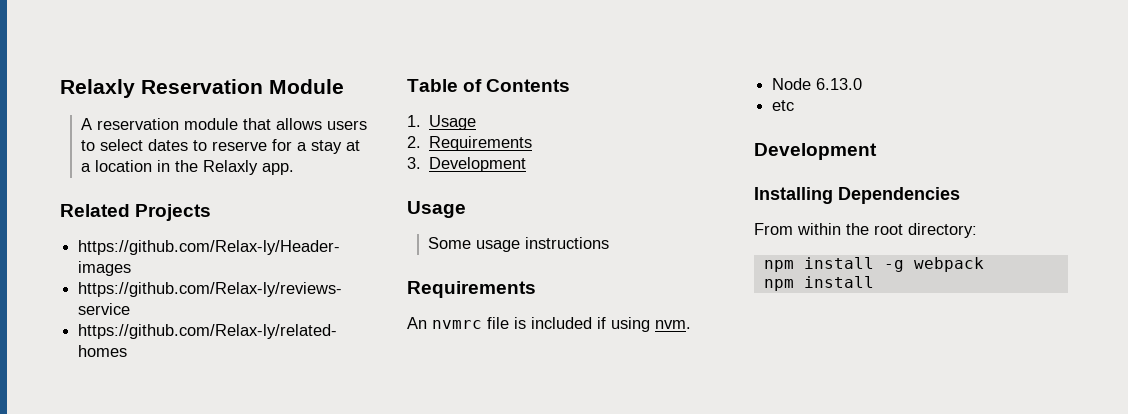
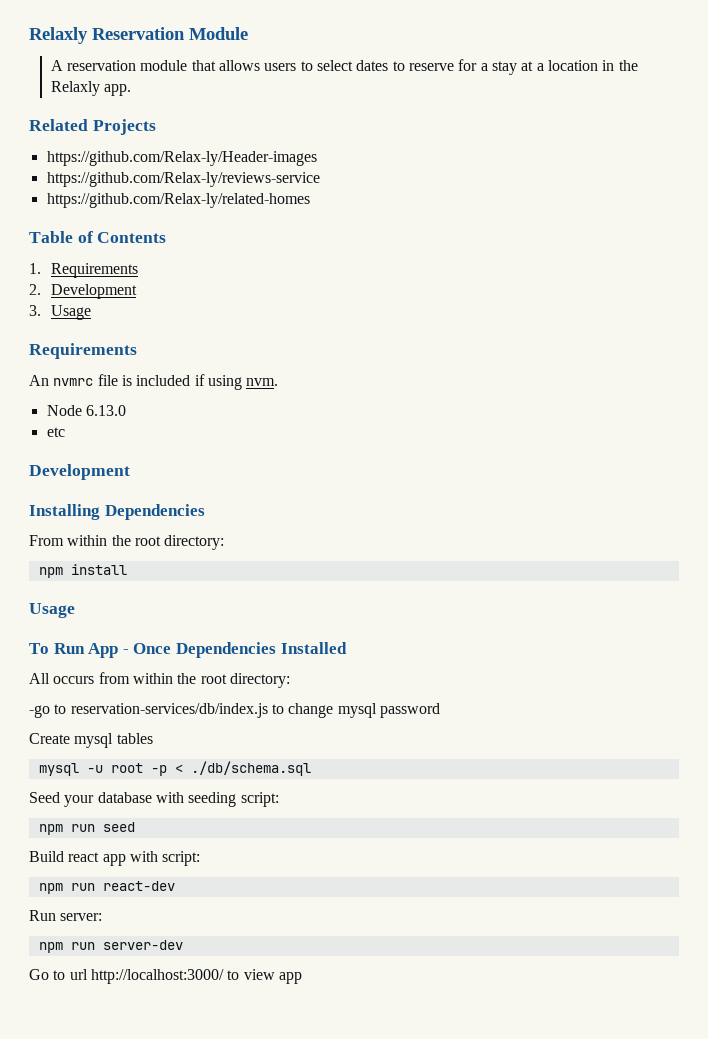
- 1. Usage
- 2. Requirements
- 3. Development
- Usage
- Some usage instructions
+ 1. Requirements
+ 2. Development
+ 3. Usage
- npm install -g webpack
  npm install
+ Usage
+ To Run App - Once Dependencies Installed
+ All occurs from within the root directory:
+ -go to reservation-services/db/index.js to change mysql password
+ Create mysql tables
+ mysql -u root -p < ./db/schema.sql
+ Seed your database with seeding script:
+ npm run seed
+ Build react app with script:
+ npm run react-dev
+ Run server:
+ npm run server-dev
+ Go to url http://localhost:3000/ to view app

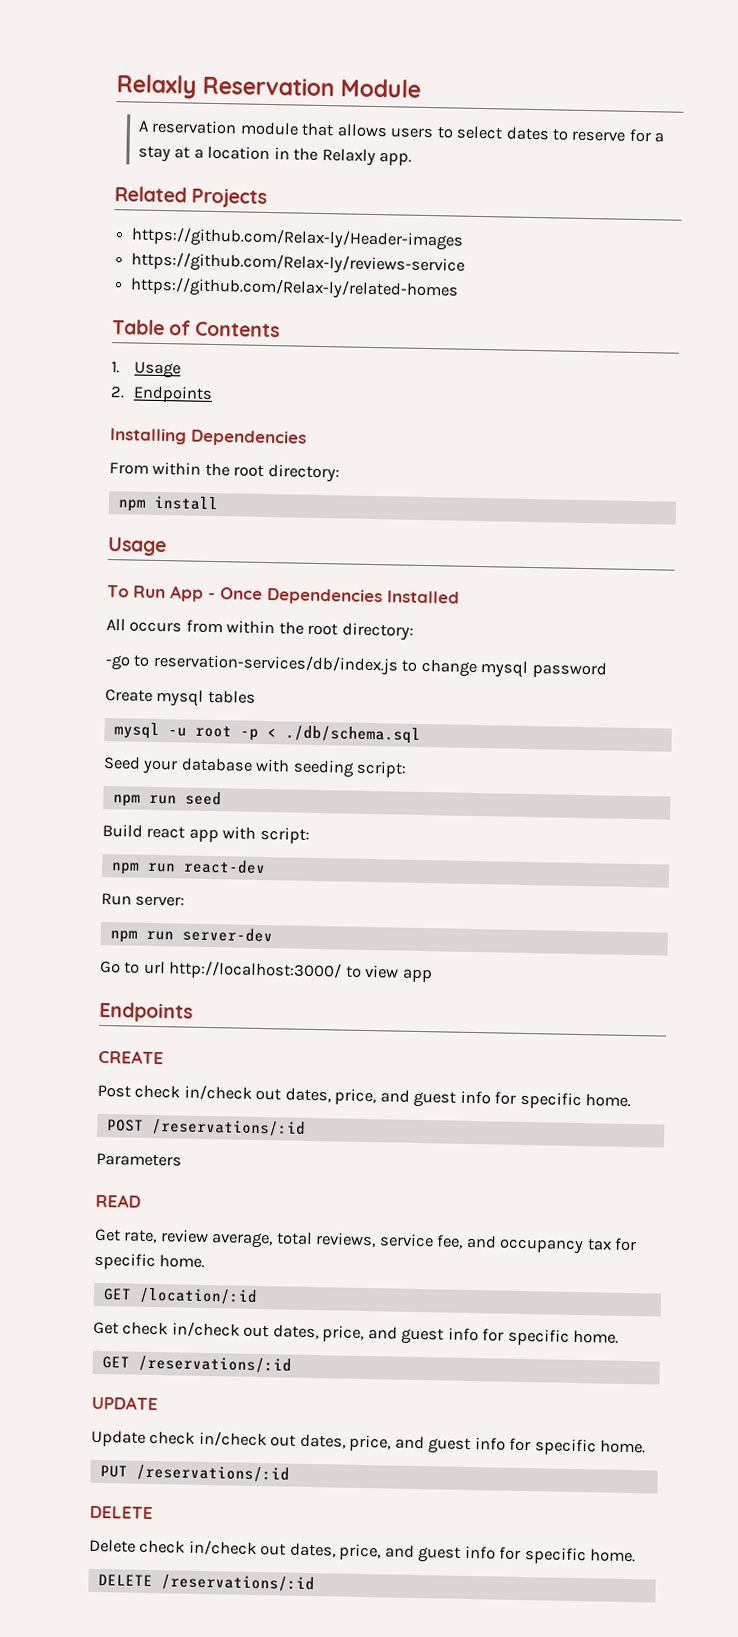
- 1. Requirements
+ 1. Usage
- 2. Development
- 3. Usage
- Requirements
- An nvmrc file is included if using nvm.
- Node 6.13.0
- etc
- Development
+ 2. Endpoints
  Go to url http://localhost:3000/ to view app
+ Endpoints
+ CREATE
+ Post check in/check out dates, price, and guest info for specific home.
+ POST /reservations/:id
+ Parameters
+ READ
+ Get rate, review average, total reviews, service fee, and occupancy tax for specific home.
+ GET /location/:id
+ Get check in/check out dates, price, and guest info for specific home.
+ GET /reservations/:id
+ UPDATE
+ Update check in/check out dates, price, and guest info for specific home.
+ PUT /reservations/:id
+ DELETE
+ Delete check in/check out dates, price, and guest info for specific home.
+ DELETE /reservations/:id

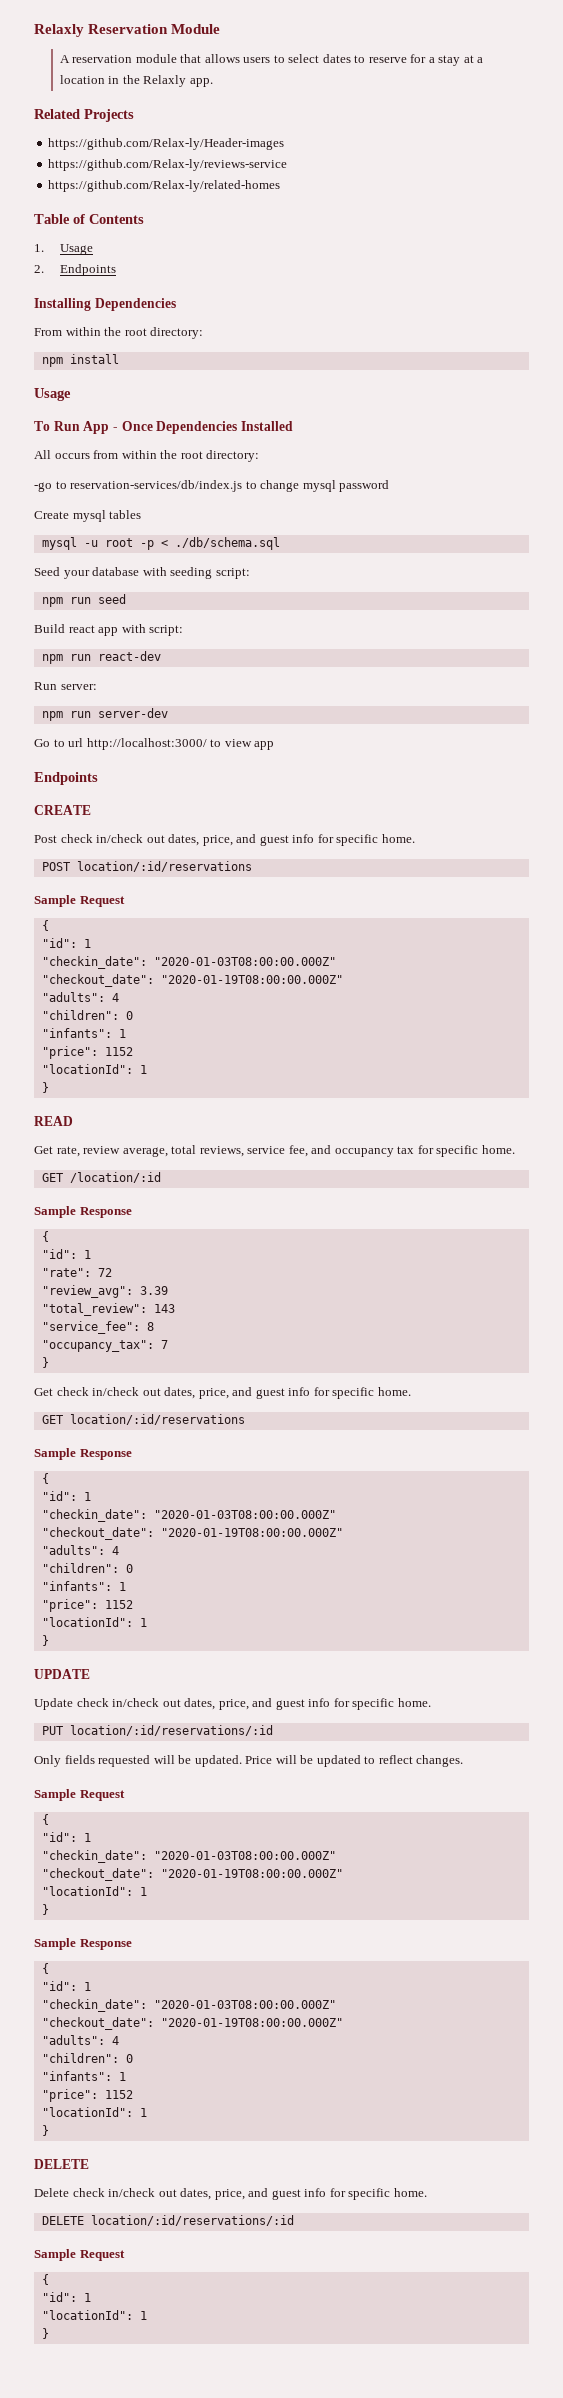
- POST /reservations/:id
- Parameters
+ POST location/:id/reservations
+ Sample Request
+ {
+ "id": 1
+ "checkin_date": "2020-01-03T08:00:00.000Z"
+ "checkout_date": "2020-01-19T08:00:00.000Z"
+ "adults": 4
+ "children": 0
+ "infants": 1
+ "price": 1152
+ "locationId": 1
+ }
  GET /location/:id
+ Sample Response
+ {
+ "id": 1
+ "rate": 72
+ "review_avg": 3.39
+ "total_review": 143
+ "service_fee": 8
+ "occupancy_tax": 7
+ }
- GET /reservations/:id
+ GET location/:id/reservations
+ Sample Response
+ {
+ "id": 1
+ "checkin_date": "2020-01-03T08:00:00.000Z"
+ "checkout_date": "2020-01-19T08:00:00.000Z"
+ "adults": 4
+ "children": 0
+ "infants": 1
+ "price": 1152
+ "locationId": 1
+ }
- PUT /reservations/:id
+ PUT location/:id/reservations/:id
+ Only fields requested will be updated. Price will be updated to reflect changes.
+ Sample Request
+ {
+ "id": 1
+ "checkin_date": "2020-01-03T08:00:00.000Z"
+ "checkout_date": "2020-01-19T08:00:00.000Z"
+ "locationId": 1
+ }
+ Sample Response
+ {
+ "id": 1
+ "checkin_date": "2020-01-03T08:00:00.000Z"
+ "checkout_date": "2020-01-19T08:00:00.000Z"
+ "adults": 4
+ "children": 0
+ "infants": 1
+ "price": 1152
+ "locationId": 1
+ }
- DELETE /reservations/:id
+ DELETE location/:id/reservations/:id
+ Sample Request
+ {
+ "id": 1
+ "locationId": 1
+ }

